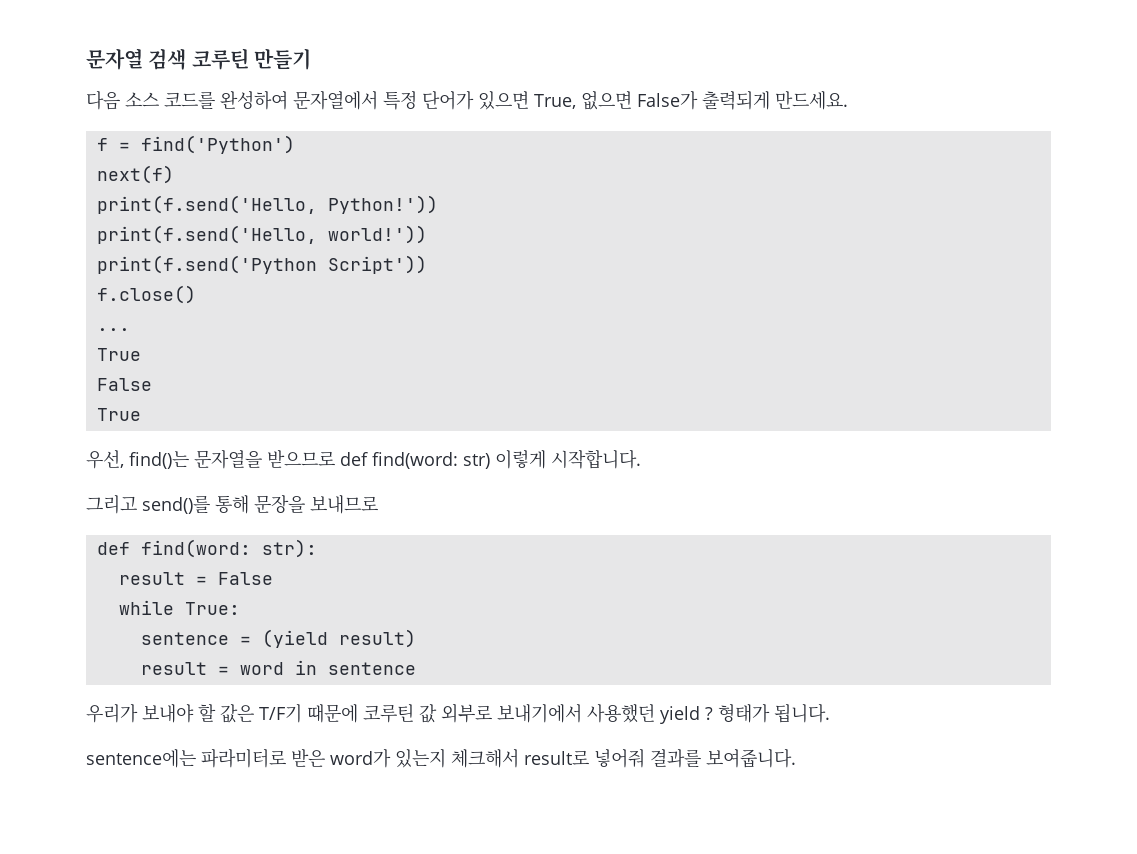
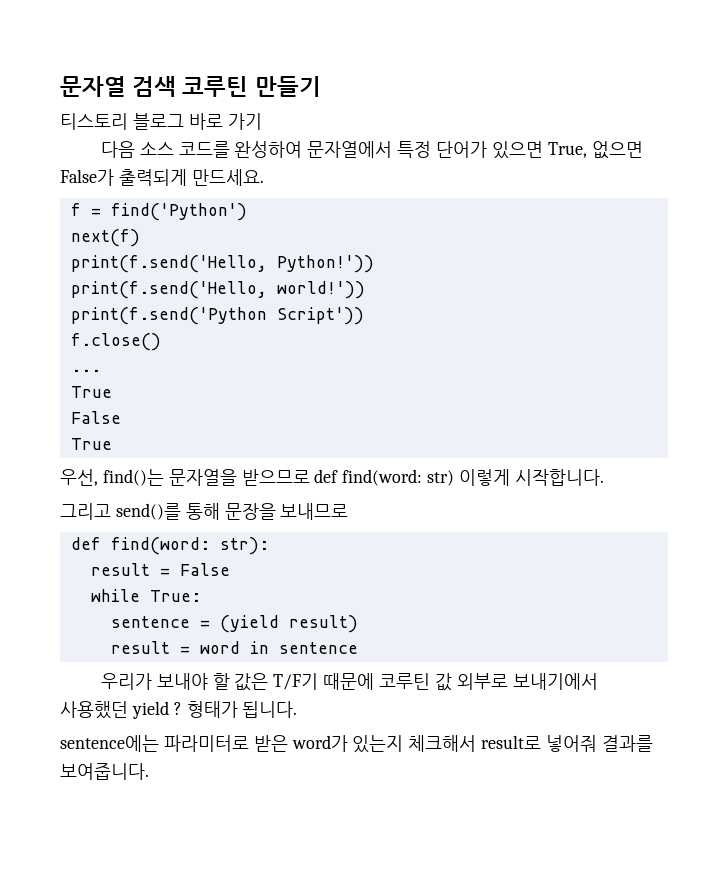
+ 티스토리 블로그 바로 가기

